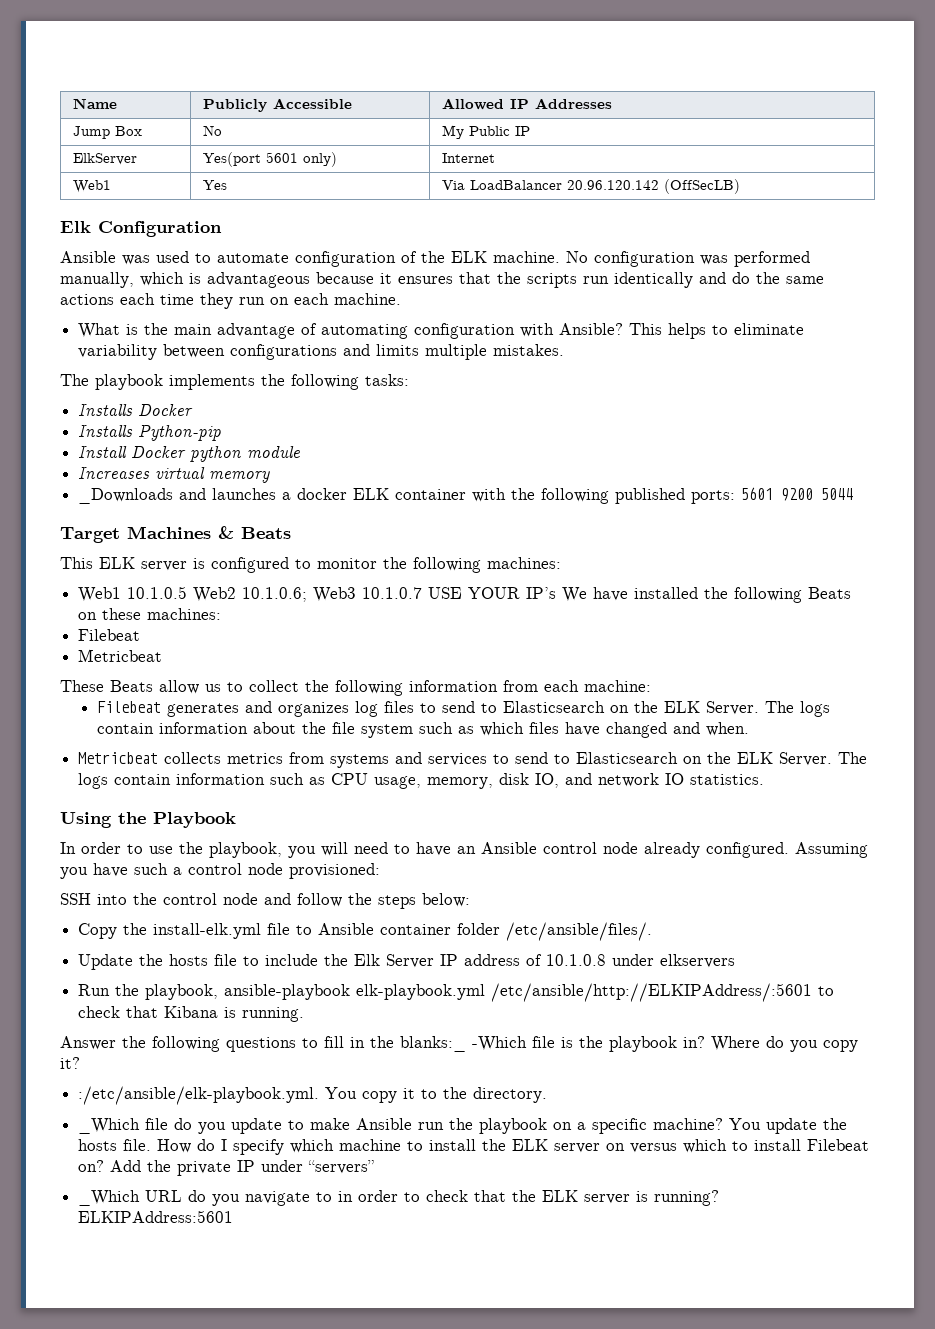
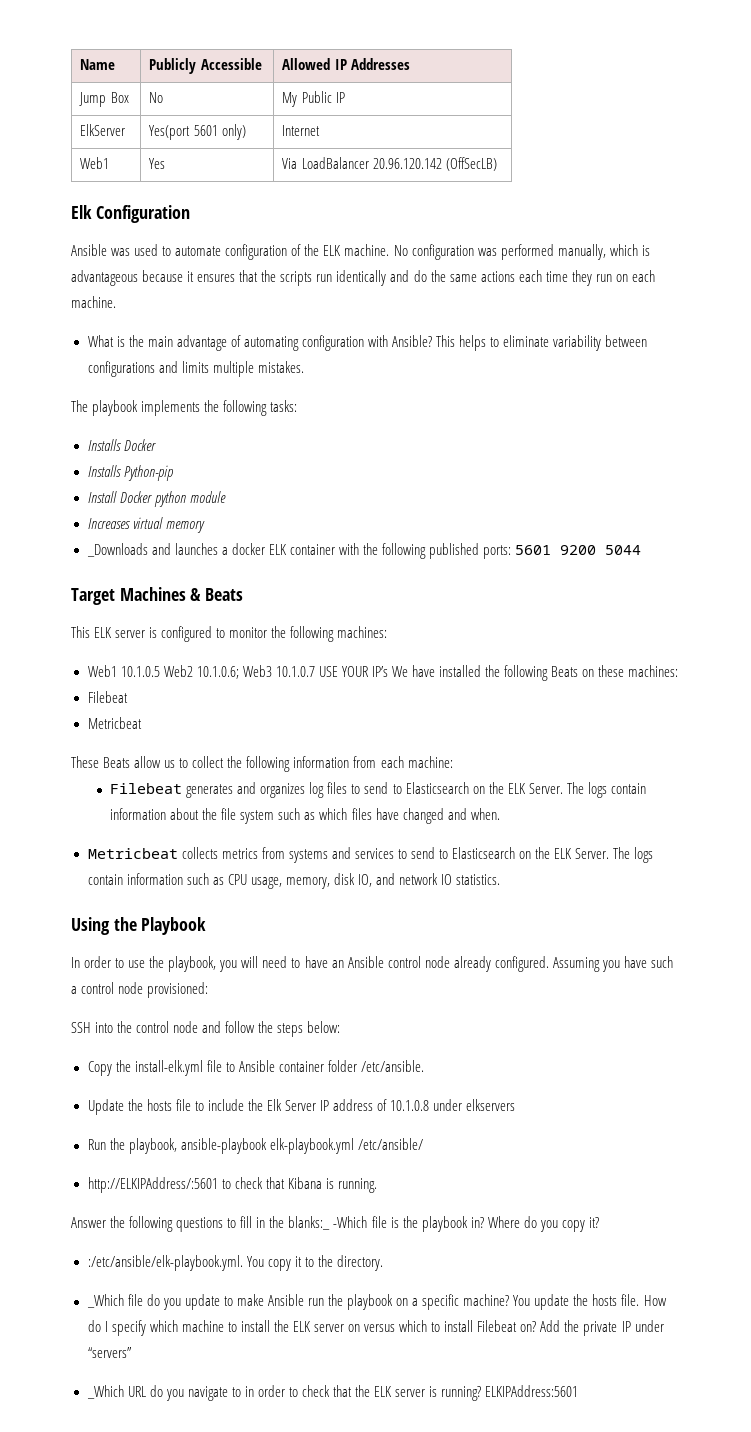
- Copy the install-elk.yml file to Ansible container folder /etc/ansible/files/.
+ Copy the install-elk.yml file to Ansible container folder /etc/ansible.
- Run the playbook, ansible-playbook elk-playbook.yml /etc/ansible/http://ELKIPAddress/:5601 to check that Kibana is running.
+ Run the playbook, ansible-playbook elk-playbook.yml /etc/ansible/
+ http://ELKIPAddress/:5601 to check that Kibana is running.

